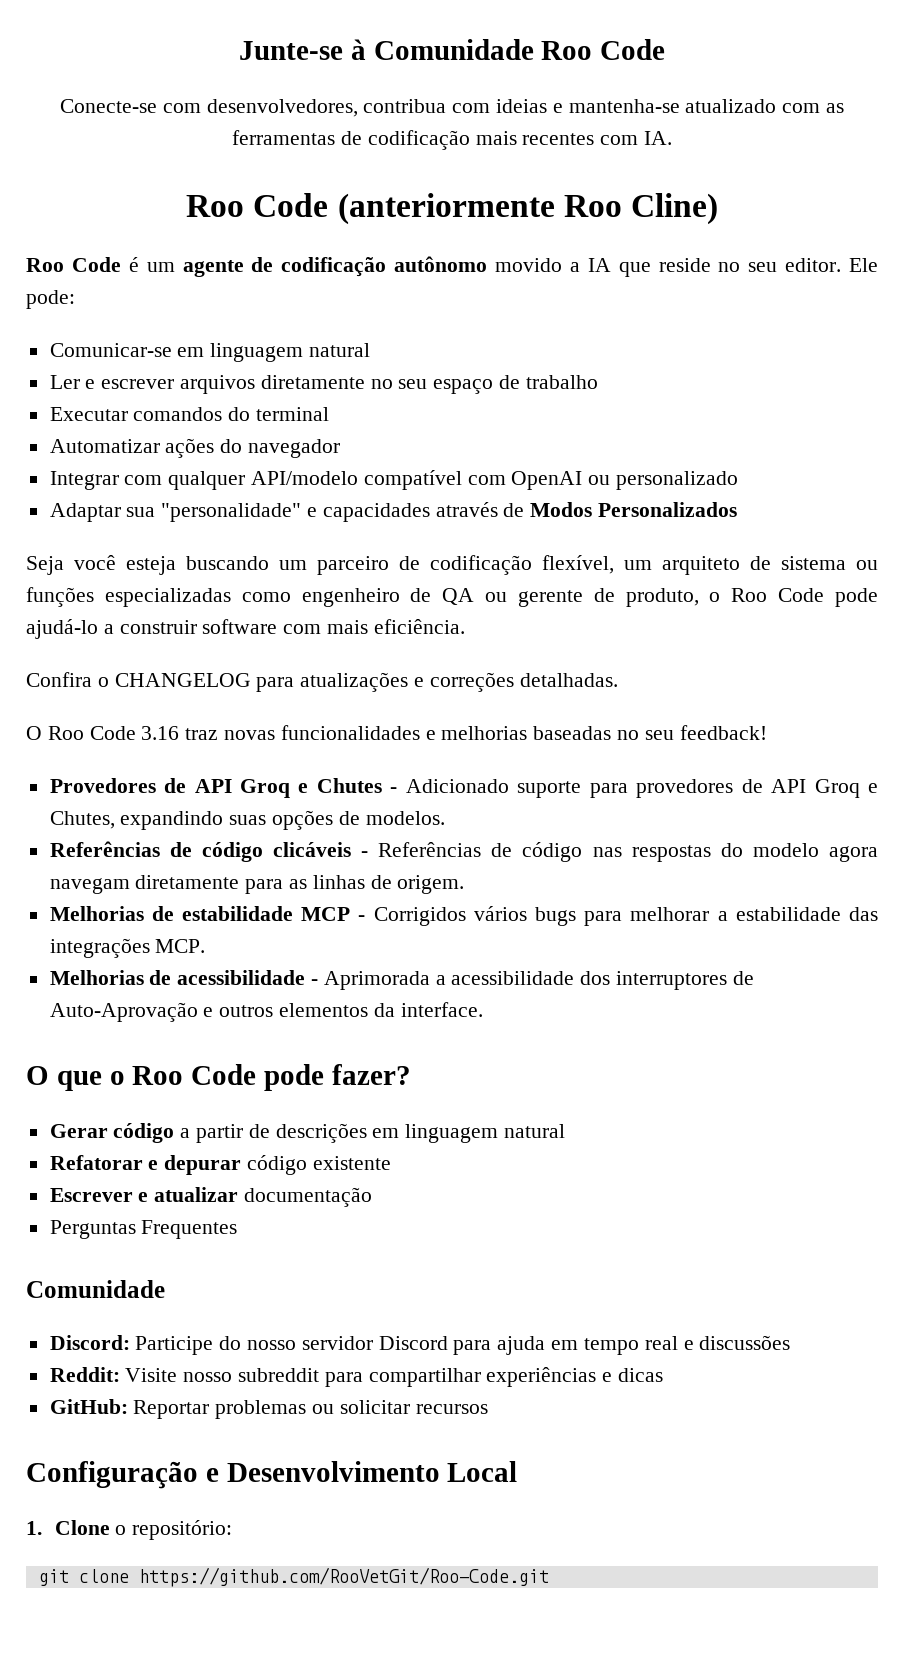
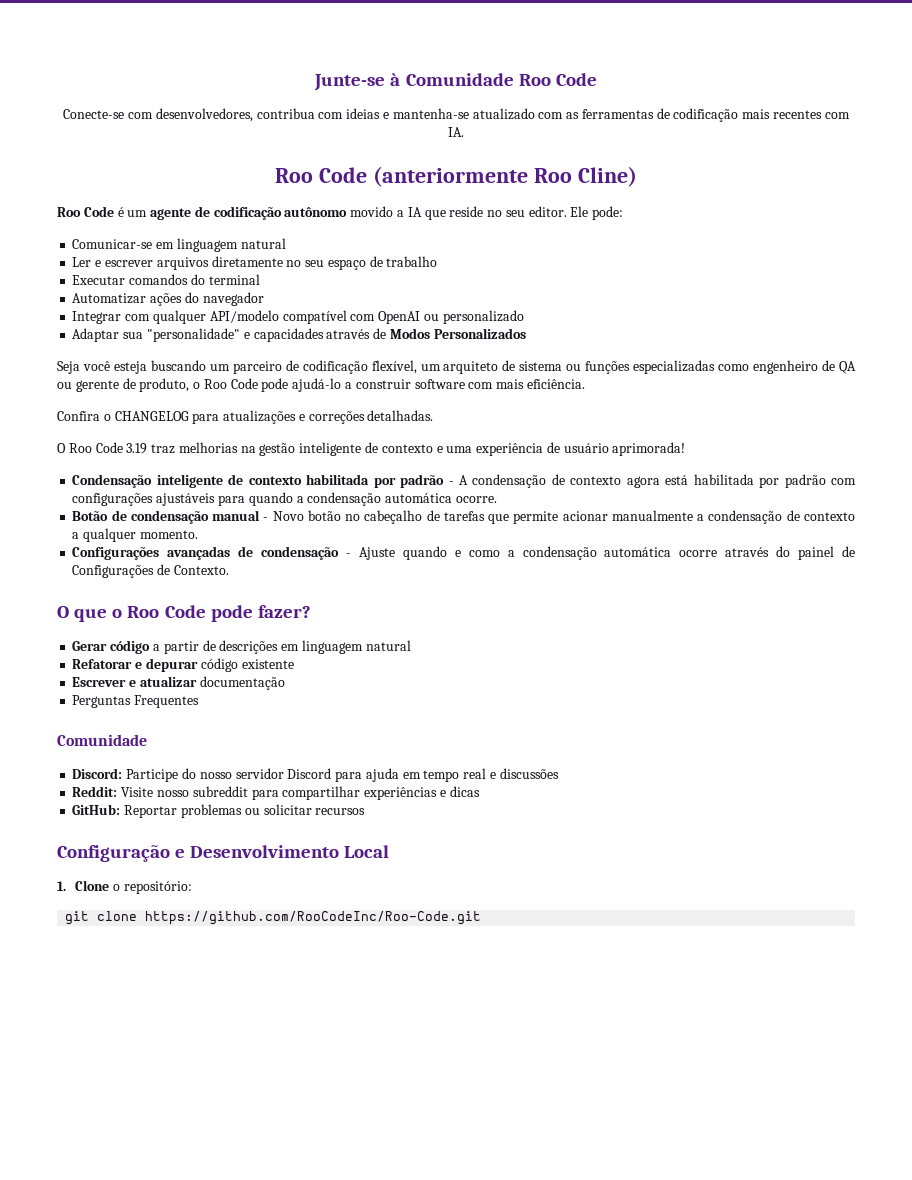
- O Roo Code 3.16 traz novas funcionalidades e melhorias baseadas no seu feedback!
- Provedores de API Groq e Chutes - Adicionado suporte para provedores de API Groq e Chutes, expandindo suas opções de modelos.
- Referências de código clicáveis - Referências de código nas respostas do modelo agora navegam diretamente para as linhas de origem.
- Melhorias de estabilidade MCP - Corrigidos vários bugs para melhorar a estabilidade das integrações MCP.
- Melhorias de acessibilidade - Aprimorada a acessibilidade dos interruptores de Auto-Aprovação e outros elementos da interface.
+ O Roo Code 3.19 traz melhorias na gestão inteligente de contexto e uma experiência de usuário aprimorada!
+ Condensação inteligente de contexto habilitada por padrão - A condensação de contexto agora está habilitada por padrão com configurações ajustáveis para quando a condensação automática ocorre.
+ Botão de condensação manual - Novo botão no cabeçalho de tarefas que permite acionar manualmente a condensação de contexto a qualquer momento.
+ Configurações avançadas de condensação - Ajuste quando e como a condensação automática ocorre através do painel de Configurações de Contexto.
- git clone https://github.com/RooVetGit/Roo-Code.git
+ git clone https://github.com/RooCodeInc/Roo-Code.git

